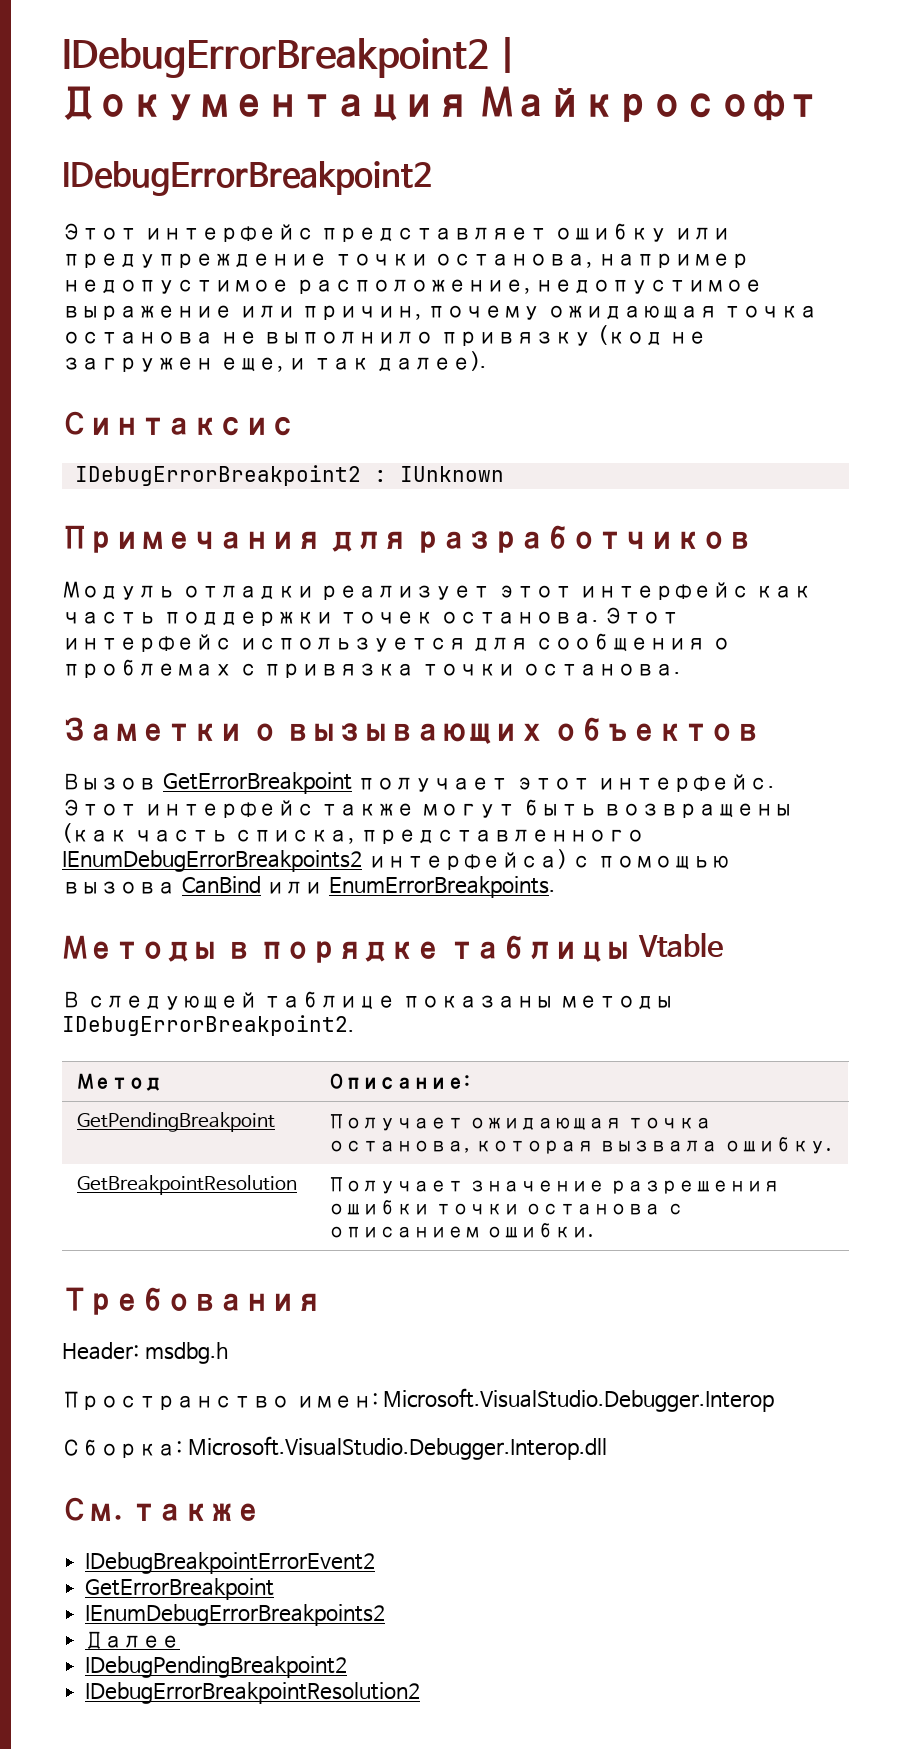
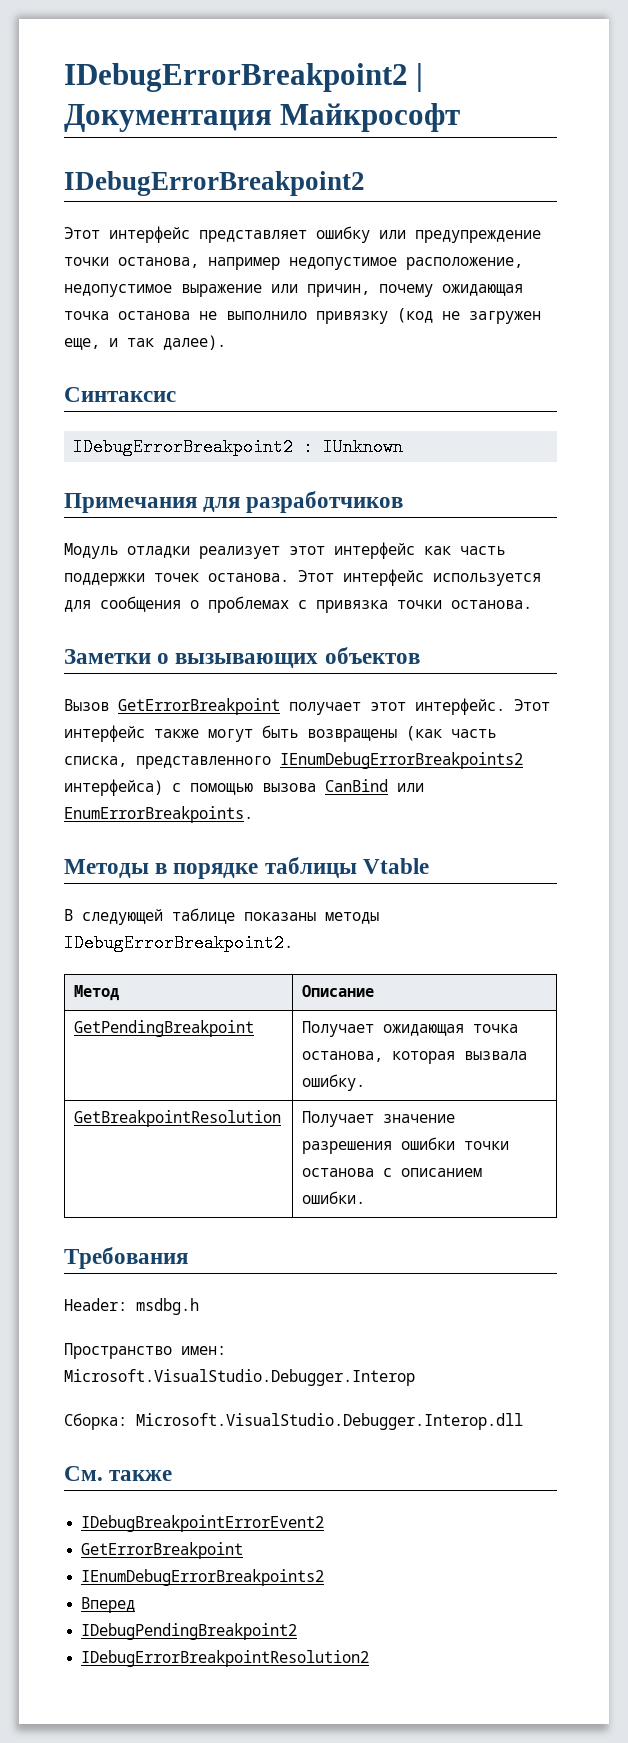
- Метод | Описание:
+ Метод | Описание
- Далее
+ Вперед

